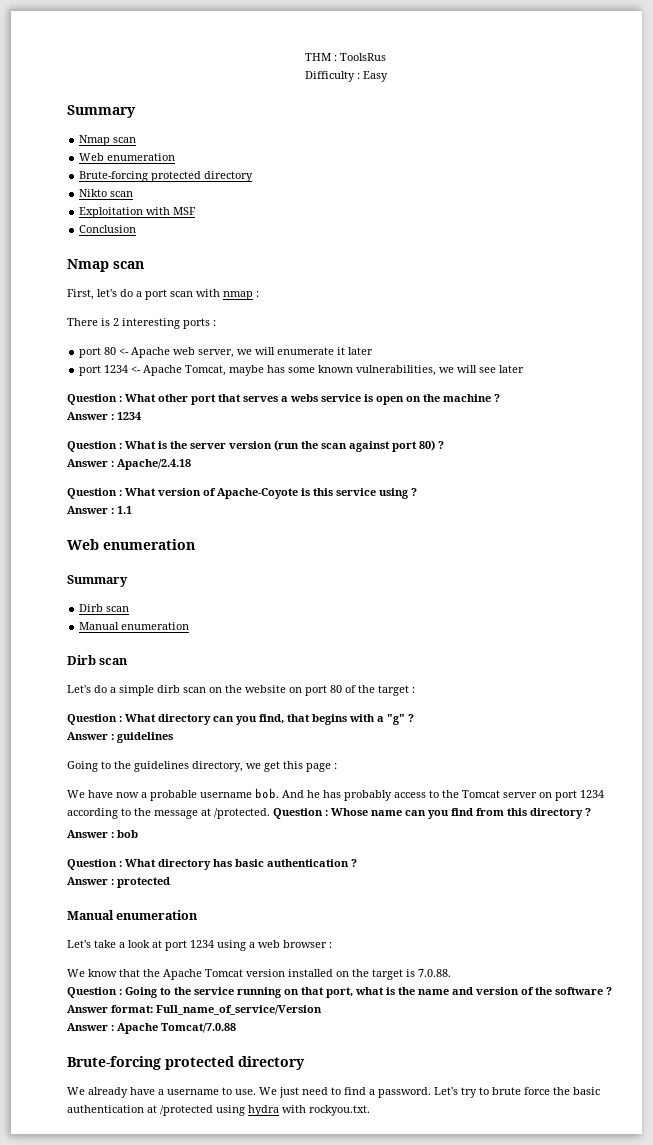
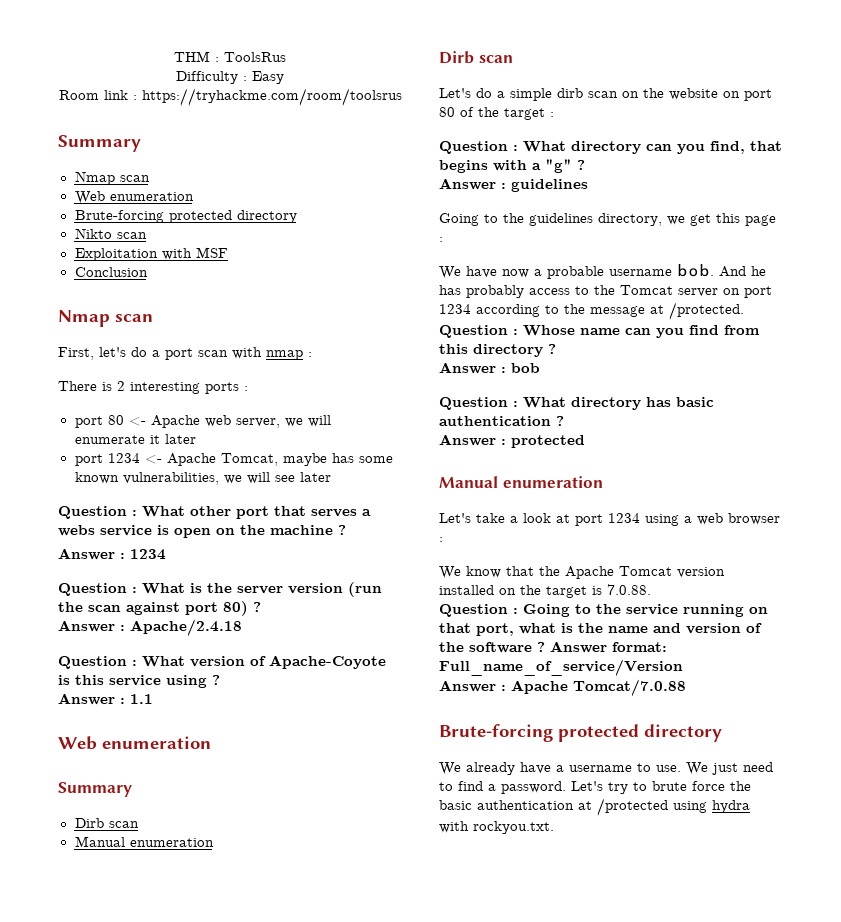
+ Room link : https://tryhackme.com/room/toolsrus

